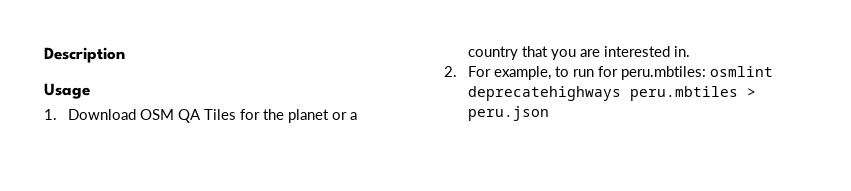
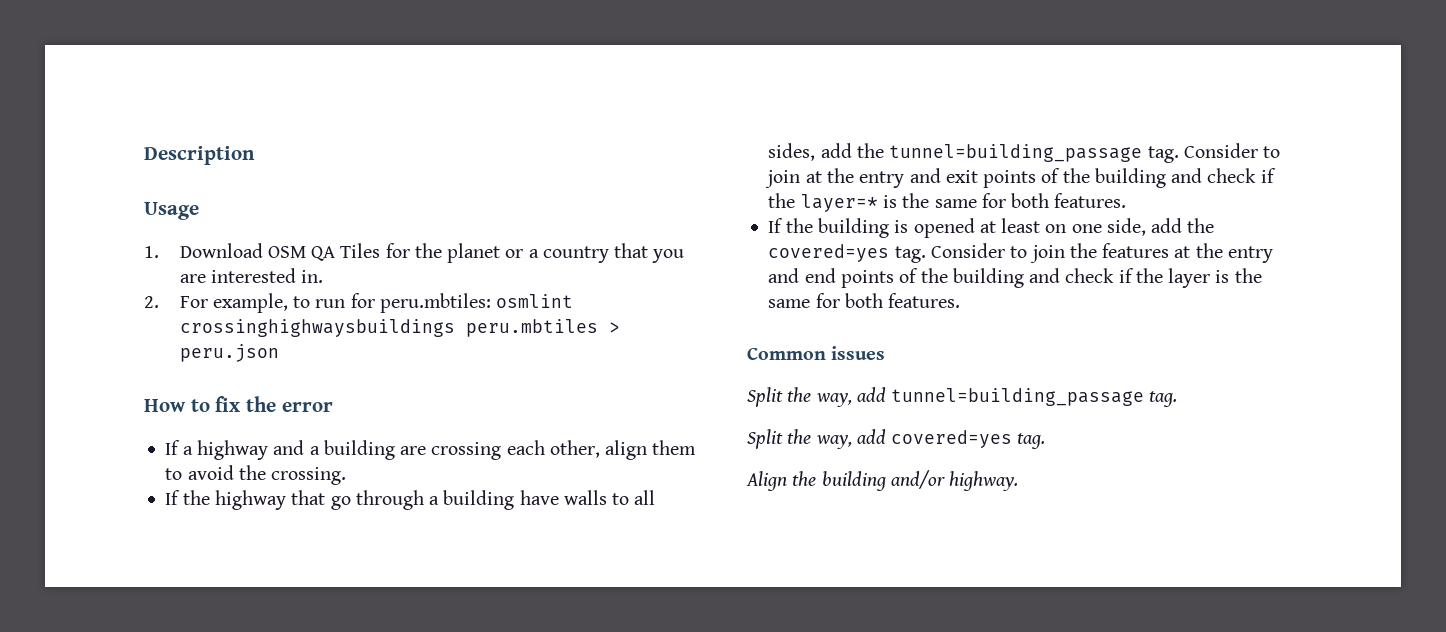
- 2. For example, to run for peru.mbtiles: osmlint deprecatehighways peru.mbtiles > peru.json
+ 2. For example, to run for peru.mbtiles: osmlint crossinghighwaysbuildings peru.mbtiles > peru.json
+ How to fix the error
+ If a highway and a building are crossing each other, align them to avoid the crossing.
+ If the highway that go through a building have walls to all sides, add the tunnel=building_passage tag. Consider to join at the entry and exit points of the building and check if the layer=* is the same for both features.
+ If the building is opened at least on one side, add the covered=yes tag. Consider to join the features at the entry and end points of the building and check if the layer is the same for both features.
+ Common issues
+ Split the way, add tunnel=building_passage tag.
+ Split the way, add covered=yes tag.
+ Align the building and/or highway.

